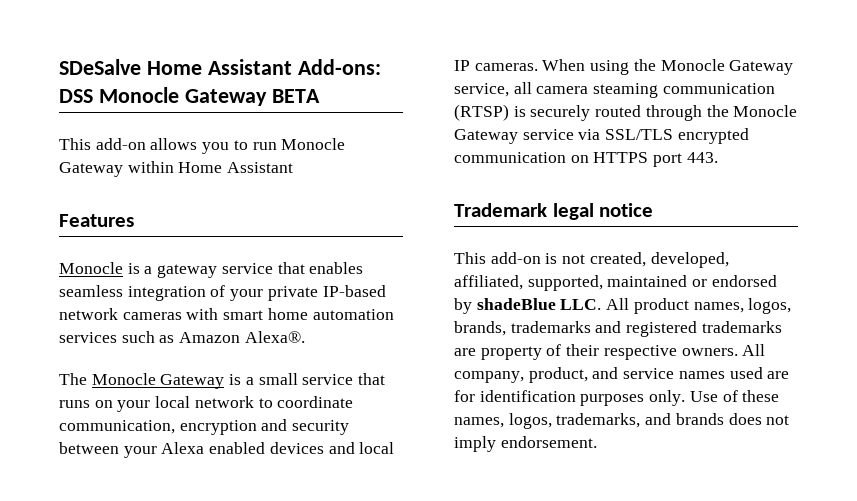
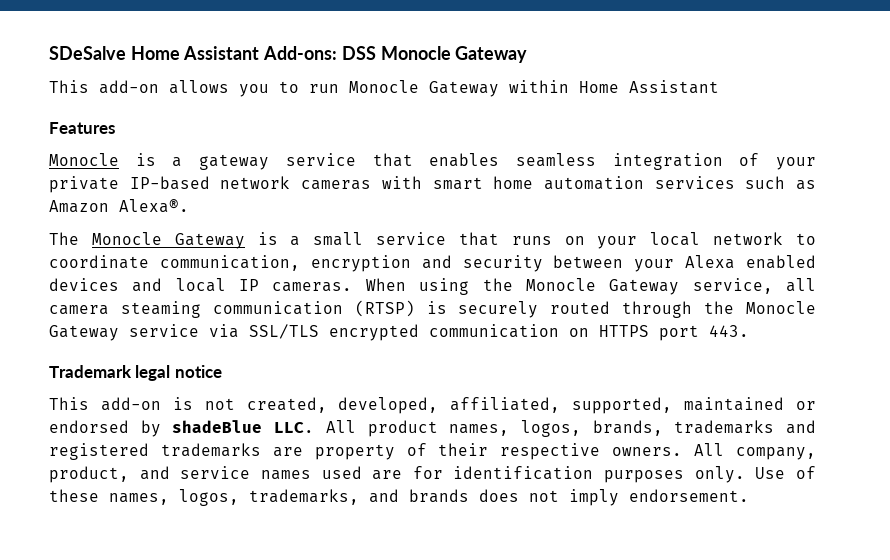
- SDeSalve Home Assistant Add-ons: DSS Monocle Gateway BETA
+ SDeSalve Home Assistant Add-ons: DSS Monocle Gateway

